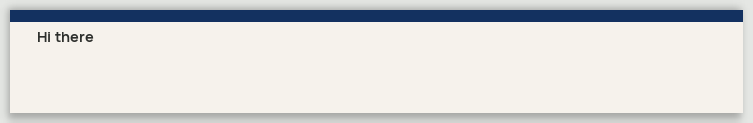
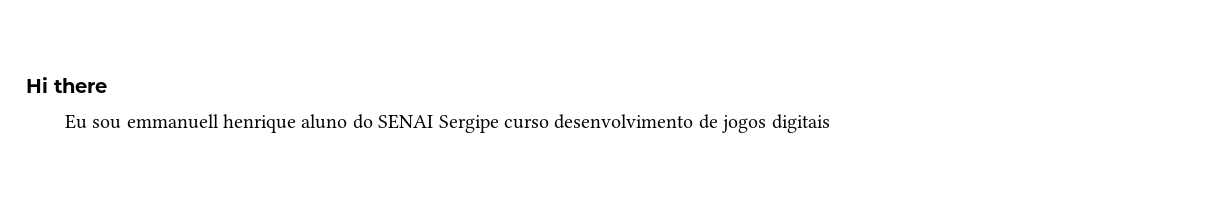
+ Eu sou emmanuell henrique aluno do SENAI Sergipe curso desenvolvimento de jogos digitais

